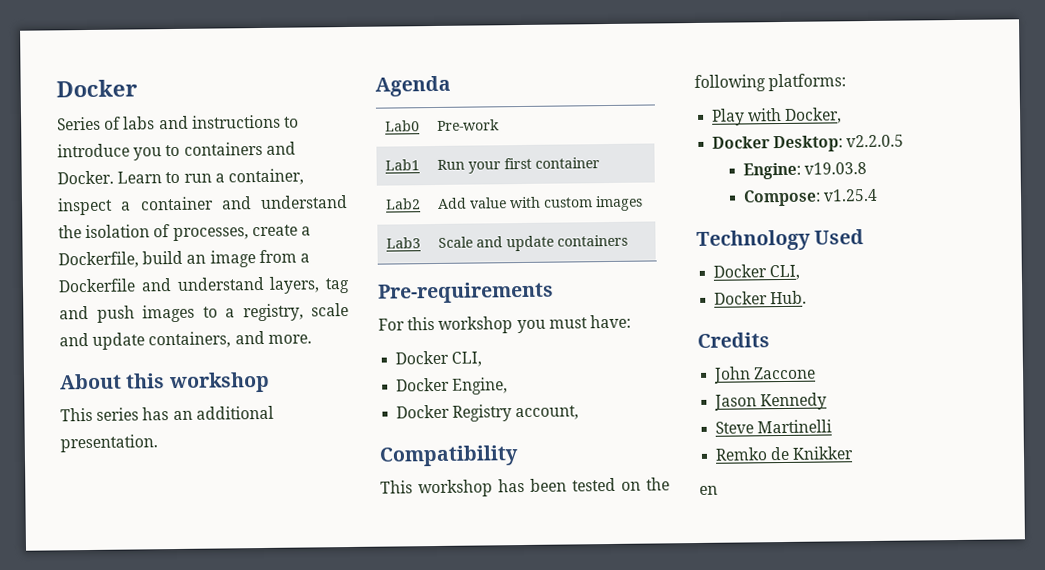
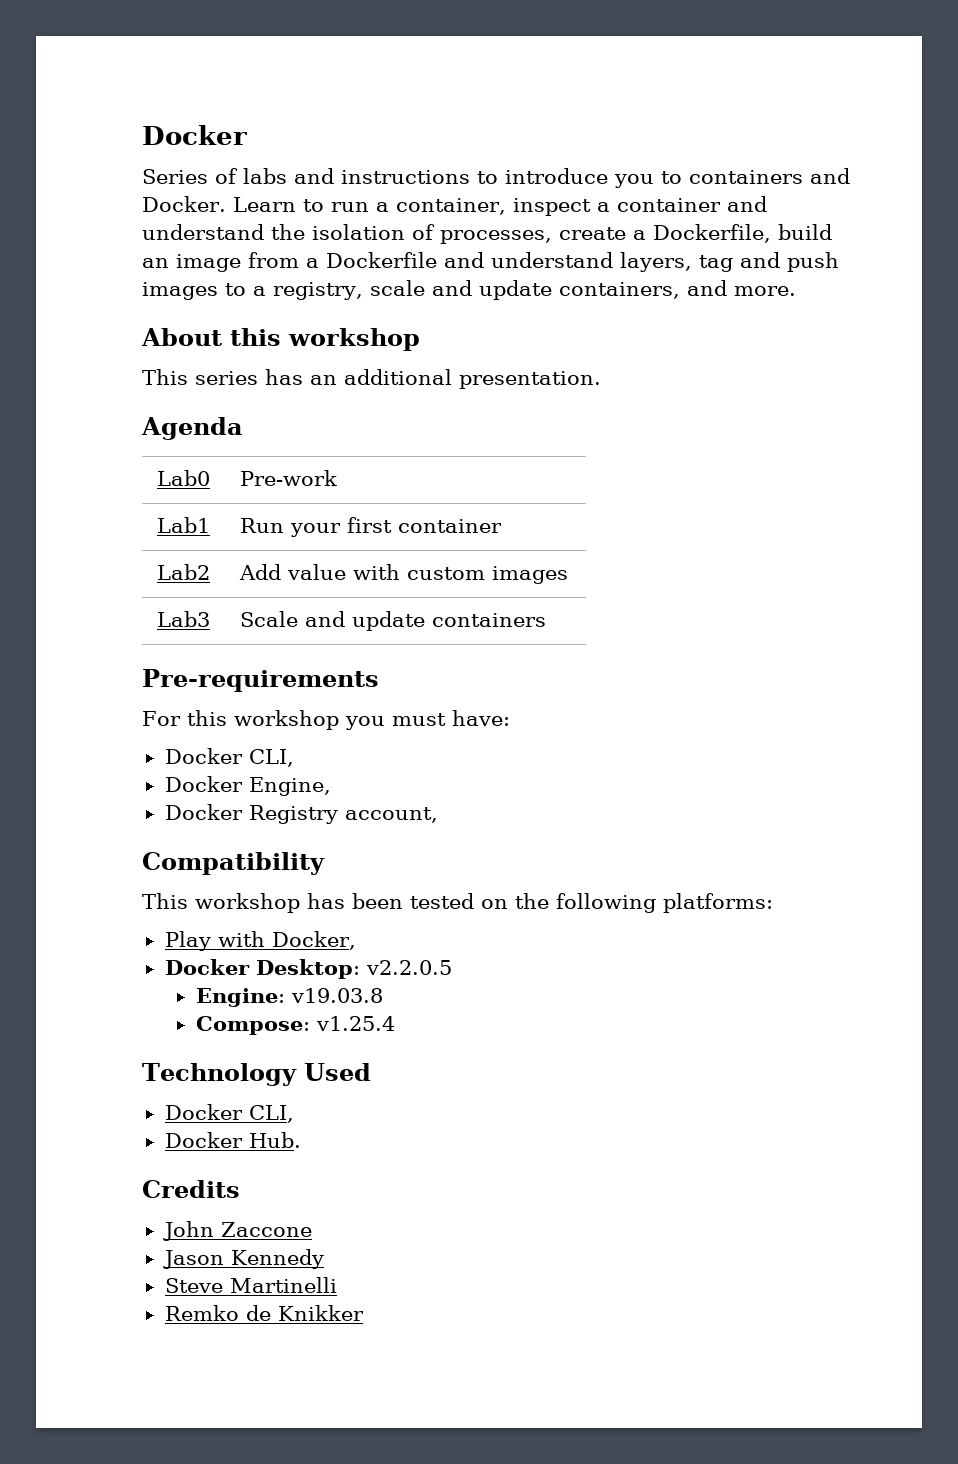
- en

